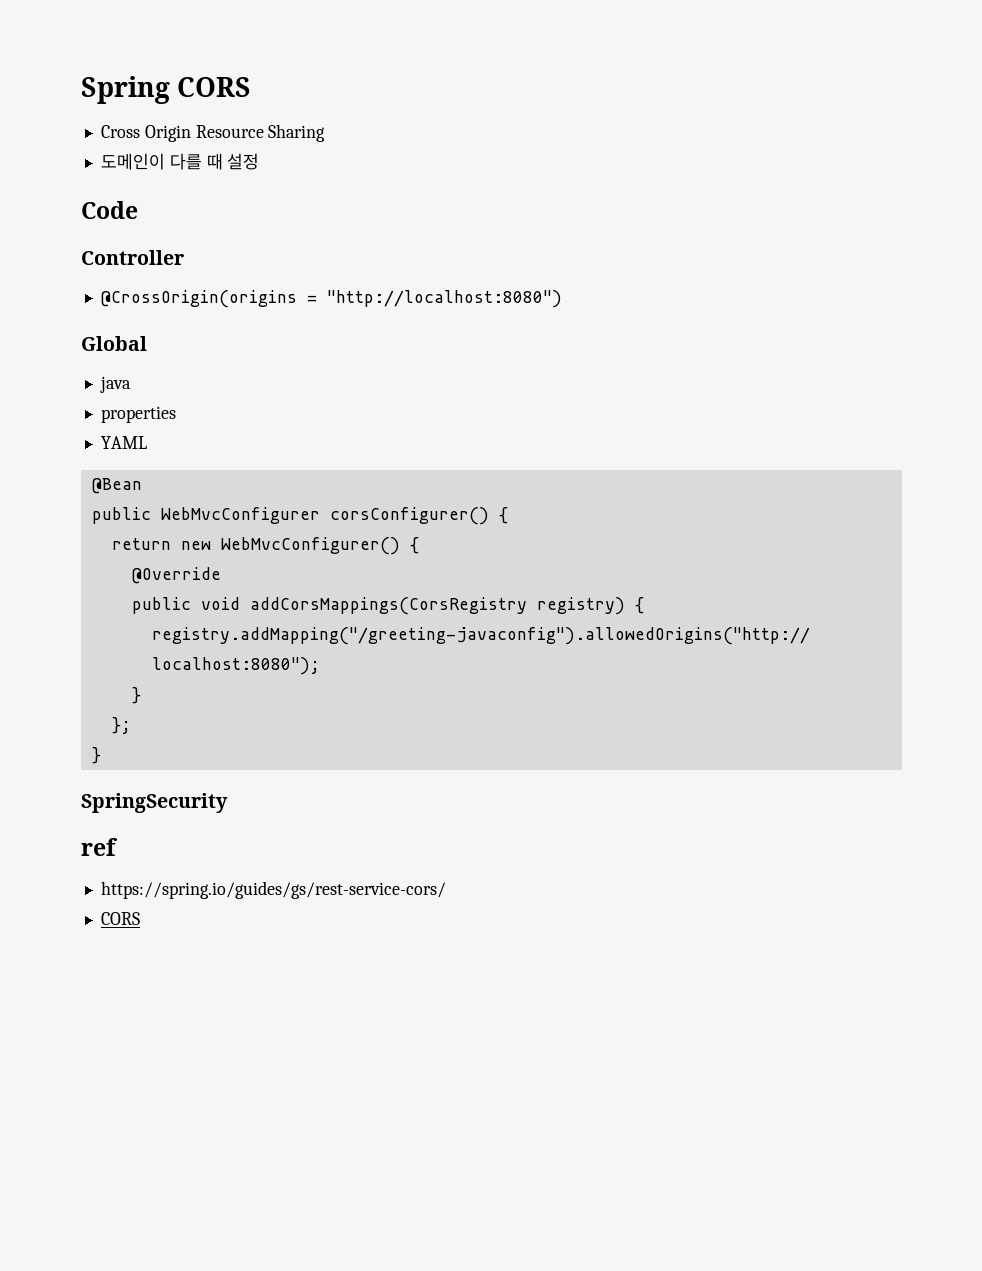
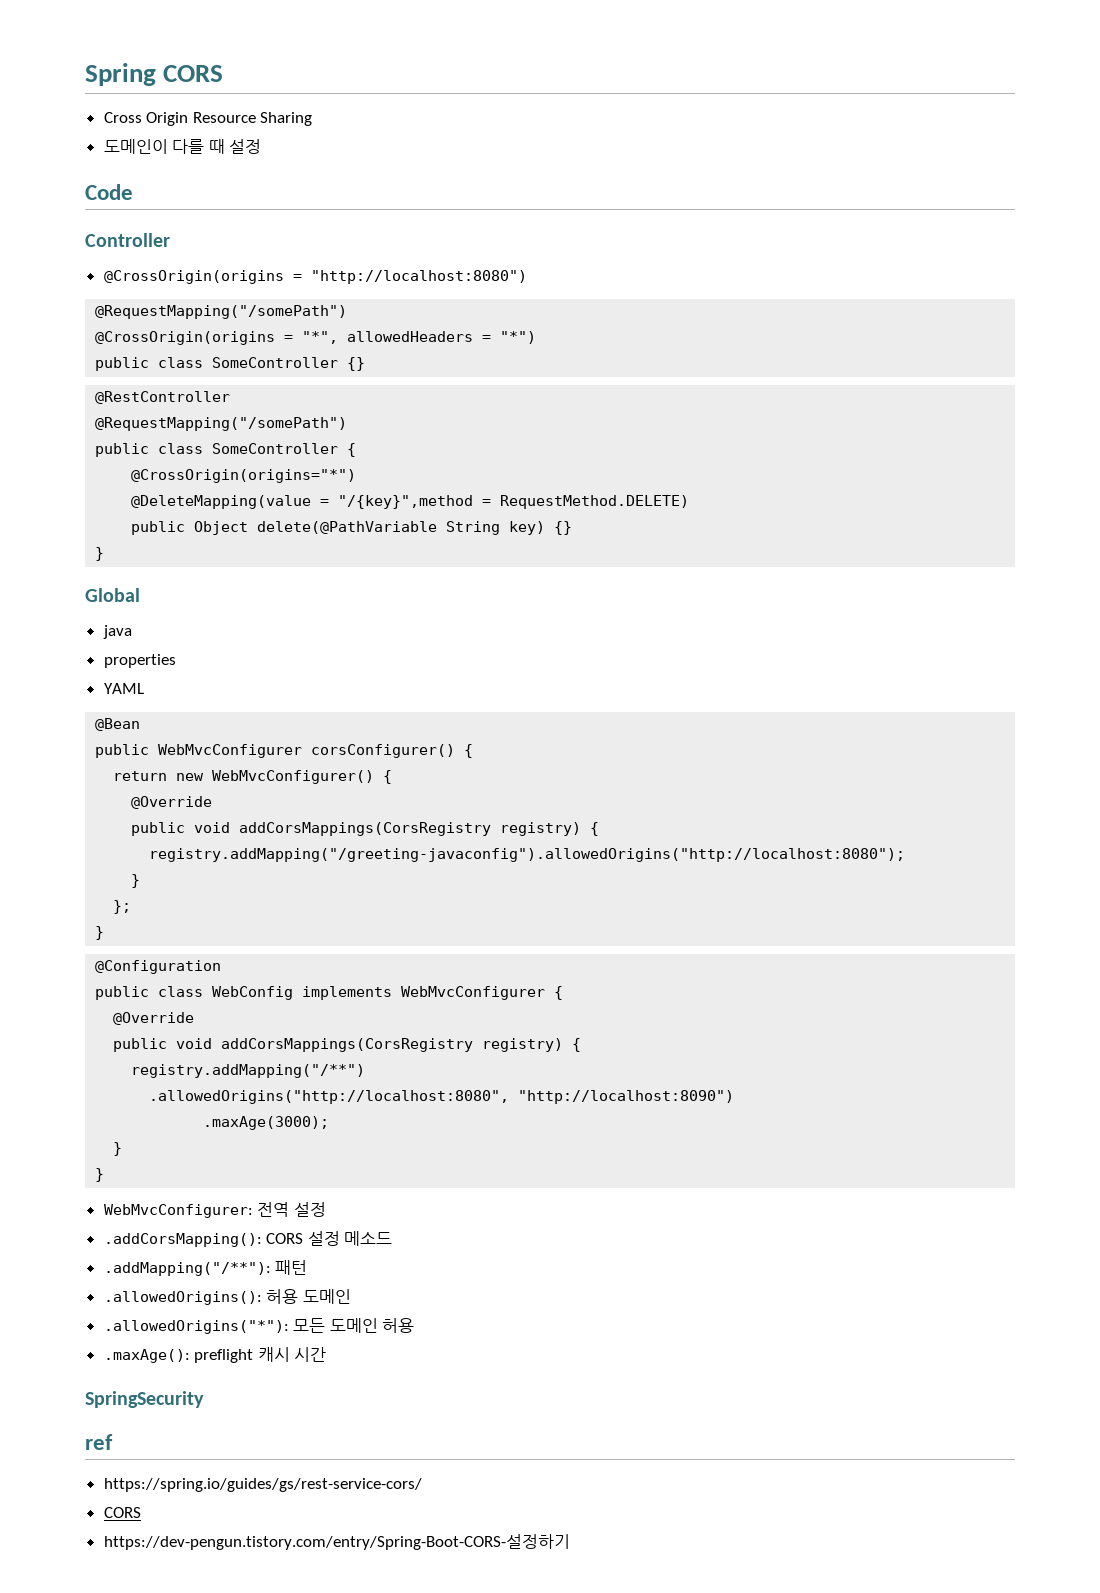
  @CrossOrigin(origins = "http://localhost:8080")
+ @RequestMapping("/somePath")
+ @CrossOrigin(origins = "*", allowedHeaders = "*")
+ public class SomeController {}
+ @RestController
+ @RequestMapping("/somePath")
+ public class SomeController {
+ @CrossOrigin(origins="*")
+ @DeleteMapping(value = "/{key}",method = RequestMethod.DELETE)
+ public Object delete(@PathVariable String key) {}
+ }
+ @Configuration
+ public class WebConfig implements WebMvcConfigurer {
+ @Override
+ public void addCorsMappings(CorsRegistry registry) {
+ registry.addMapping("/**")
+ .allowedOrigins("http://localhost:8080", "http://localhost:8090")
+ .maxAge(3000);
+ }
+ }
+ WebMvcConfigurer: 전역 설정
+ .addCorsMapping(): CORS 설정 메소드
+ .addMapping("/**"): 패턴
+ .allowedOrigins(): 허용 도메인
+ .allowedOrigins("*"): 모든 도메인 허용
+ .maxAge(): preflight 캐시 시간
+ https://dev-pengun.tistory.com/entry/Spring-Boot-CORS-설정하기

